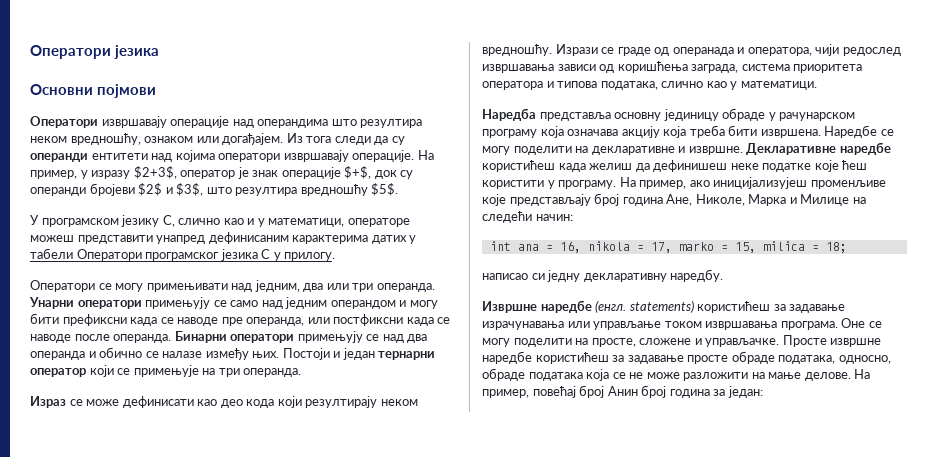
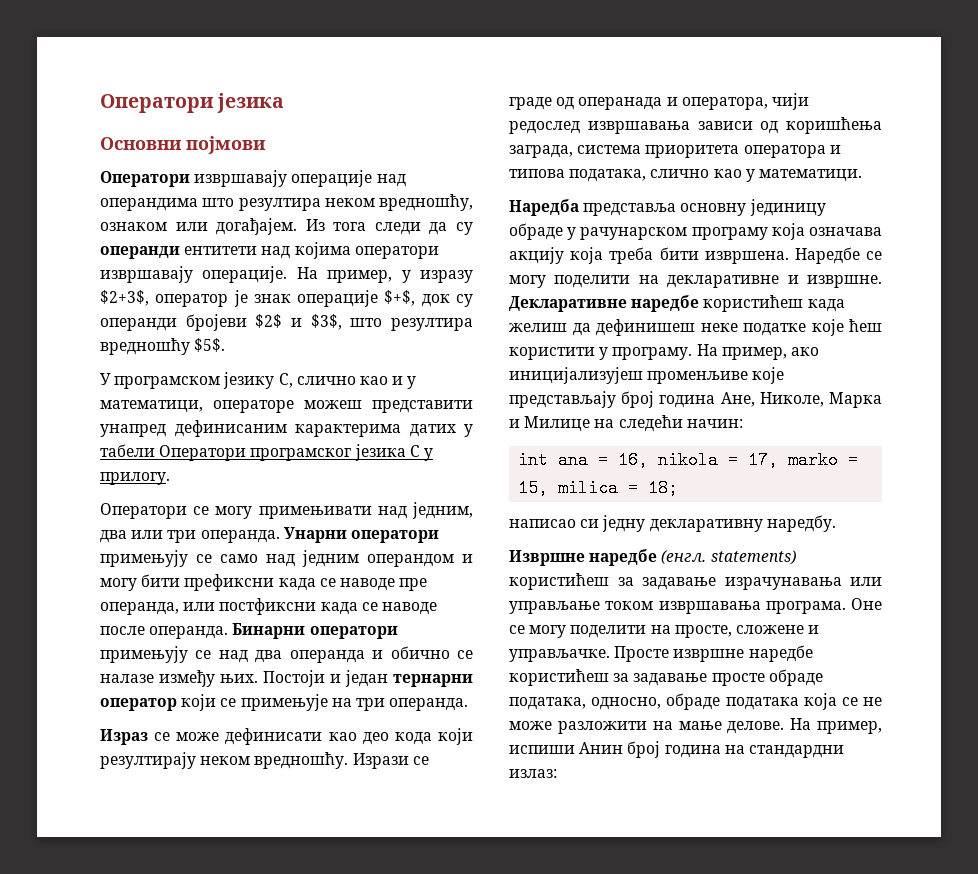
- На пример, повећај број Анин број година за један:
+ На пример, испиши Анин број година на стандардни излаз:

